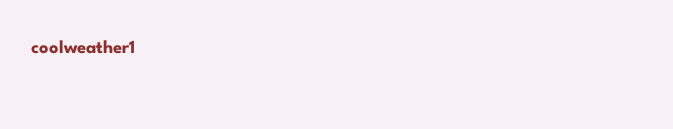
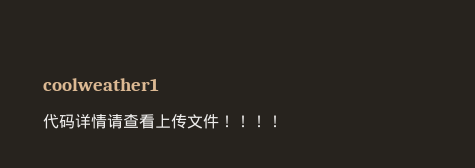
+ 代码详情请查看上传文件！！！！

